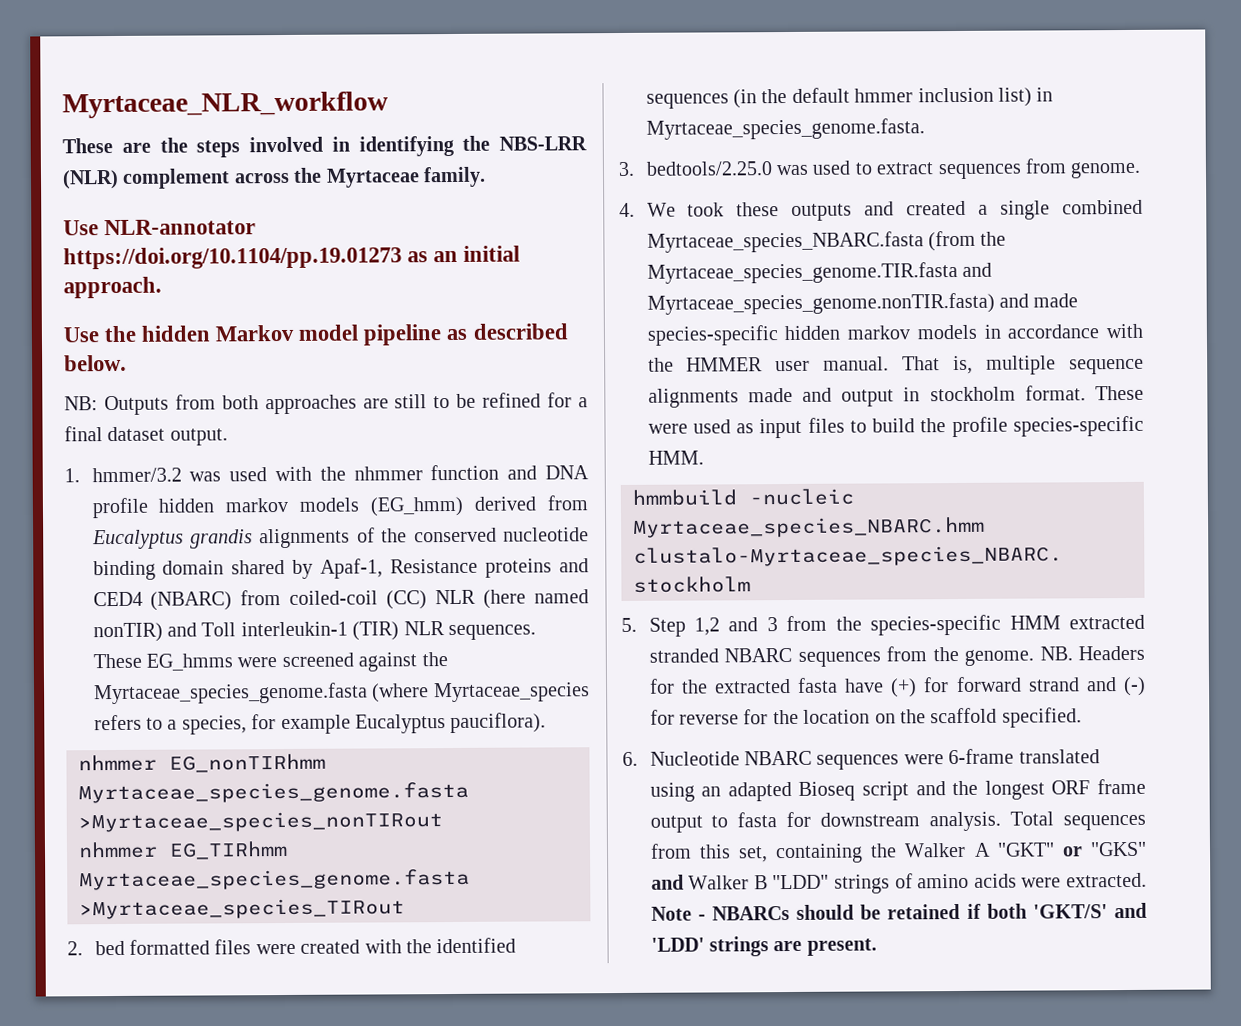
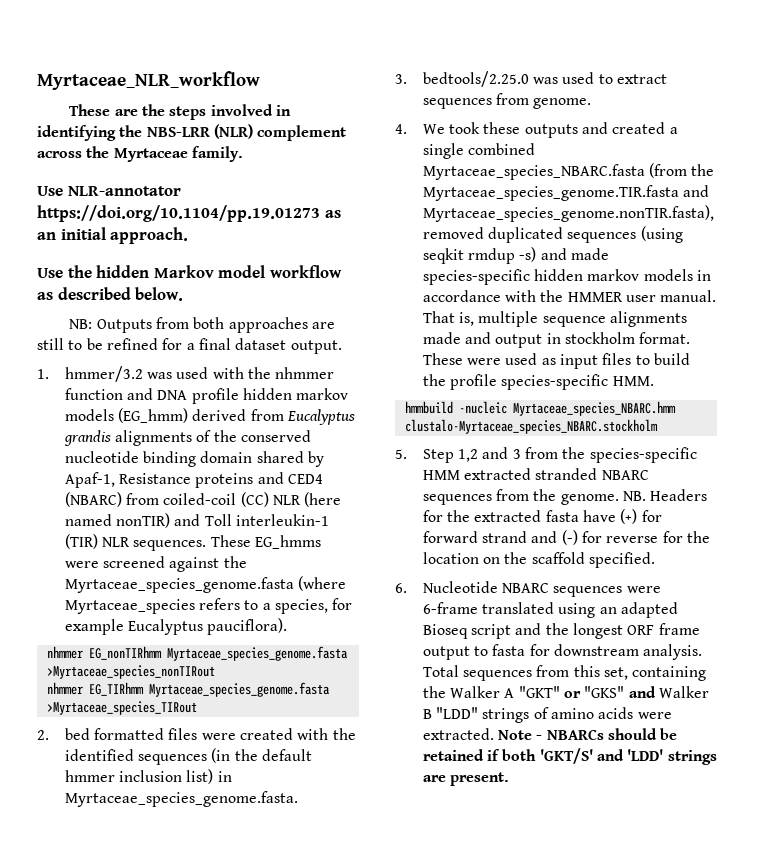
- Use the hidden Markov model pipeline as described below.
+ Use the hidden Markov model workflow as described below.
- 4. We took these outputs and created a single combined Myrtaceae_species_NBARC.fasta (from the Myrtaceae_species_genome.TIR.fasta and Myrtaceae_species_genome.nonTIR.fasta) and made species-specific hidden markov models in accordance with the HMMER user manual.
+ 4. We took these outputs and created a single combined Myrtaceae_species_NBARC.fasta (from the Myrtaceae_species_genome.TIR.fasta and Myrtaceae_species_genome.nonTIR.fasta), removed duplicated sequences (using seqkit rmdup -s) and made species-specific hidden markov models in accordance with the HMMER user manual.

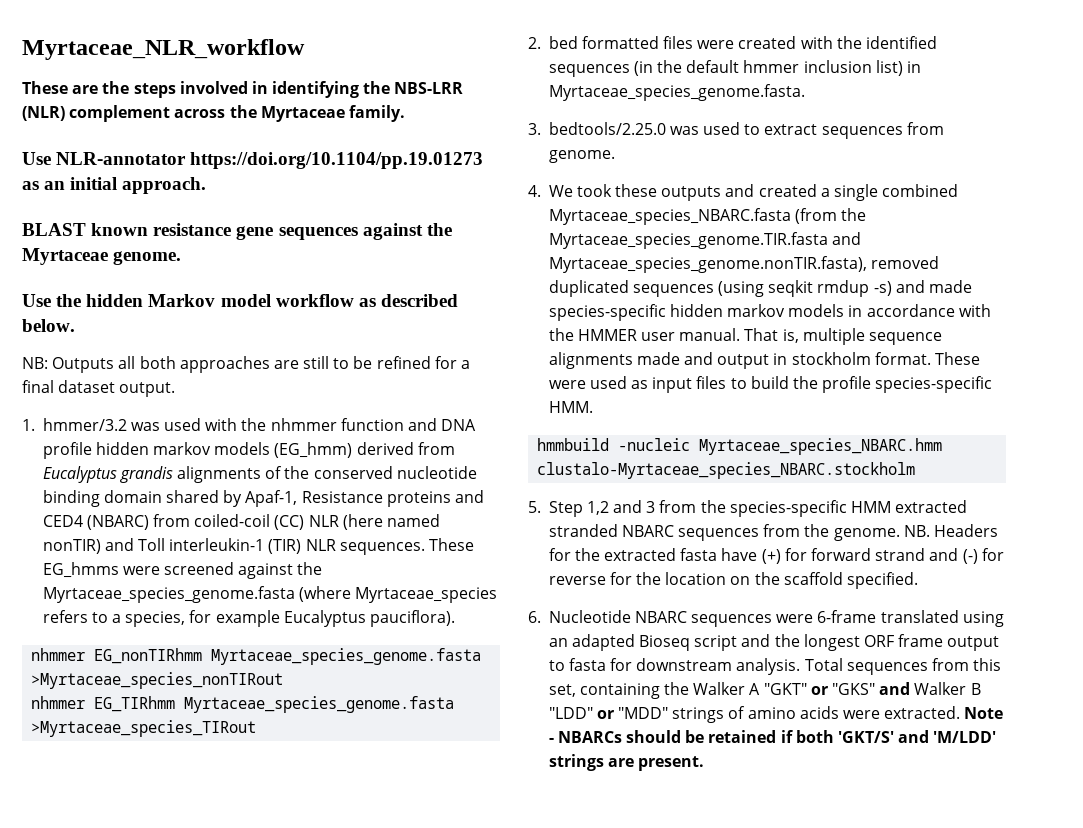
+ BLAST known resistance gene sequences against the Myrtaceae genome.
- NB: Outputs from both approaches are still to be refined for a final dataset output.
+ NB: Outputs all both approaches are still to be refined for a final dataset output.
- Total sequences from this set, containing the Walker A "GKT" or "GKS" and Walker B "LDD" strings of amino acids were extracted.
+ Total sequences from this set, containing the Walker A "GKT" or "GKS" and Walker B "LDD" or "MDD" strings of amino acids were extracted.
- Note - NBARCs should be retained if both 'GKT/S' and 'LDD' strings are present.
+ Note - NBARCs should be retained if both 'GKT/S' and 'M/LDD' strings are present.

